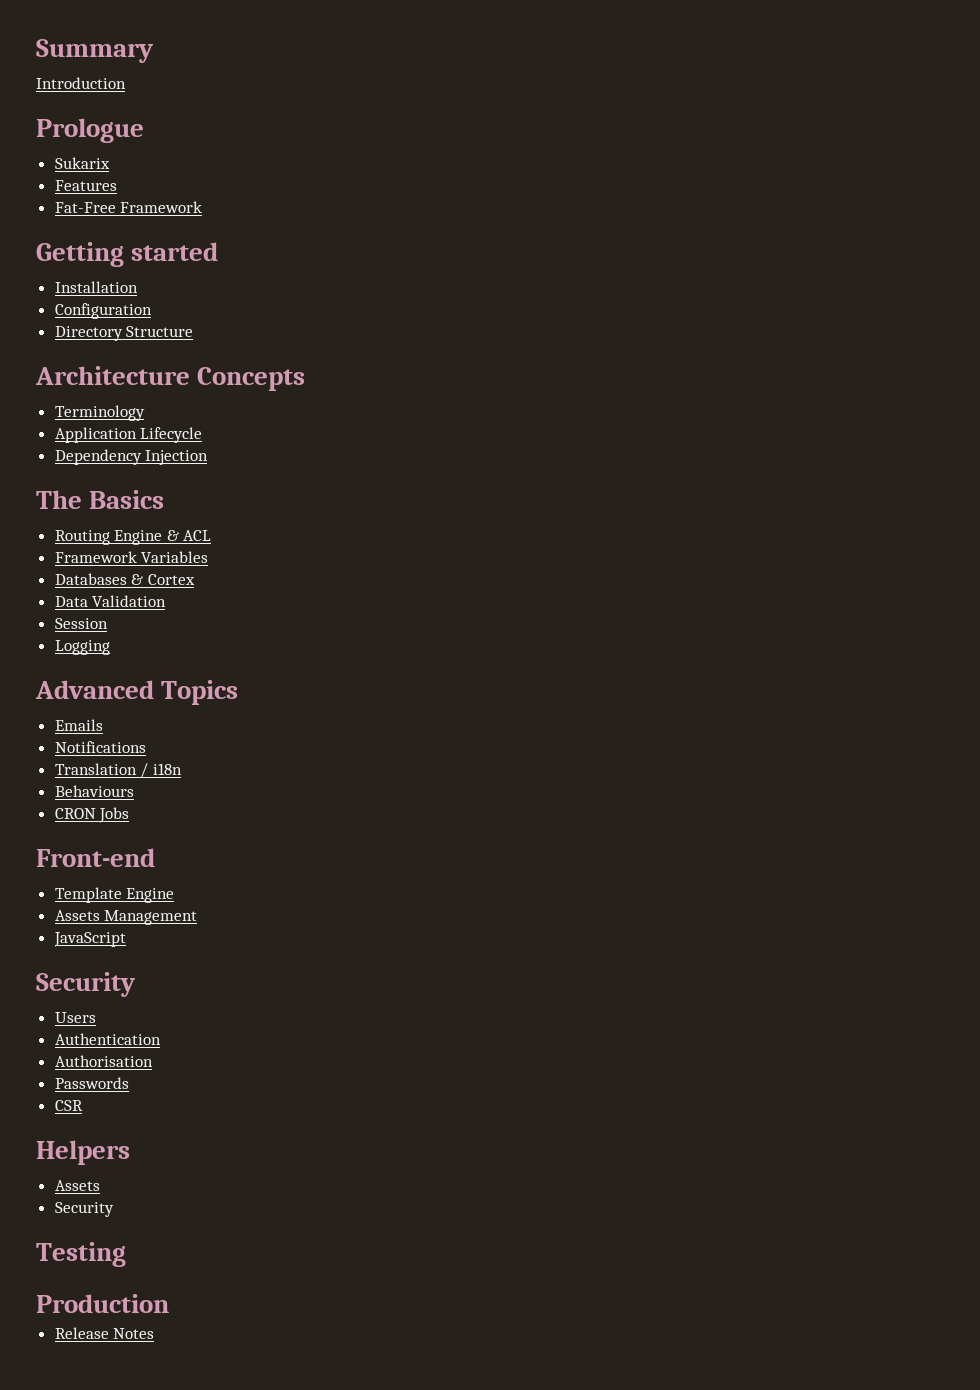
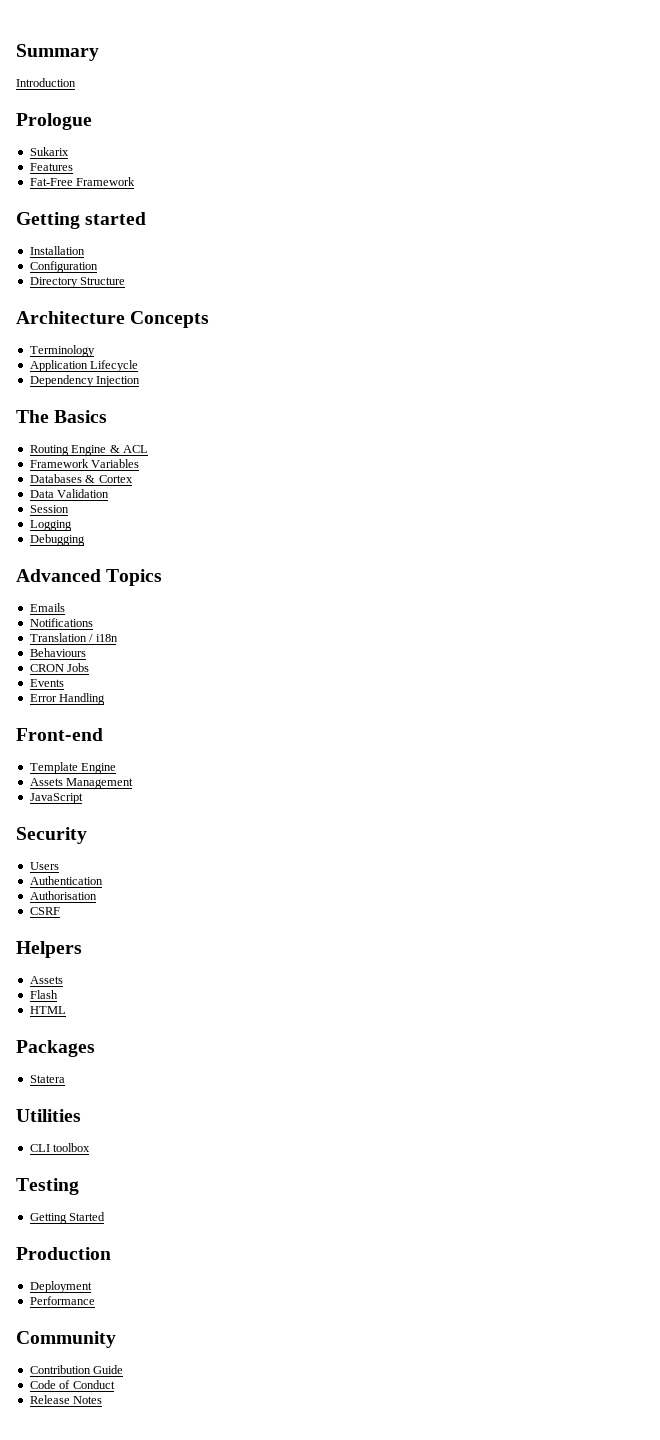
+ Debugging
+ Events
+ Error Handling
- Passwords
- CSR
+ CSRF
  Helpers
  Assets
- Security
+ Flash
+ HTML
+ Packages
+ Statera
+ Utilities
+ CLI toolbox
+ Getting Started
+ Deployment
+ Performance
+ Community
+ Contribution Guide
+ Code of Conduct

